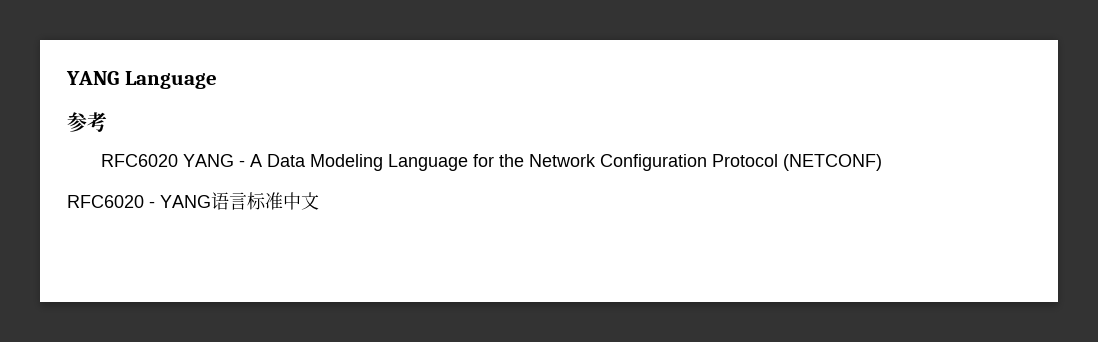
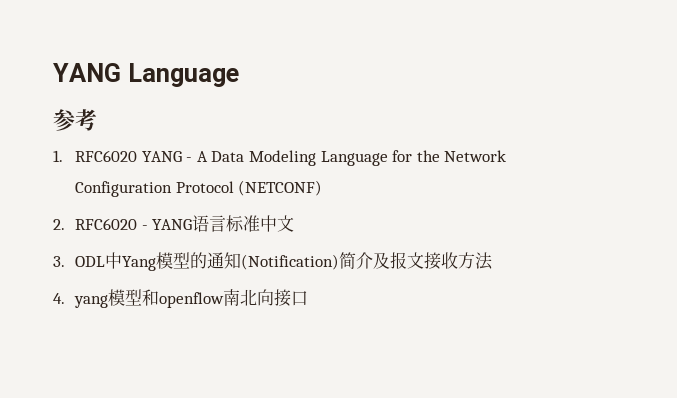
- RFC6020 YANG - A Data Modeling Language for the Network Configuration Protocol (NETCONF)
+ 1. RFC6020 YANG - A Data Modeling Language for the Network Configuration Protocol (NETCONF)
- RFC6020 - YANG语言标准中文
+ 2. RFC6020 - YANG语言标准中文
+ 3. ODL中Yang模型的通知(Notification)简介及报文接收方法
+ 4. yang模型和openflow南北向接口

